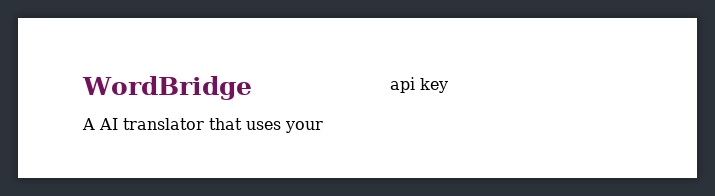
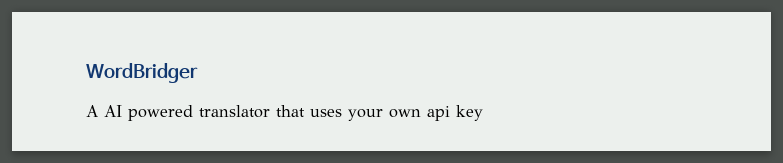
- WordBridge
+ WordBridger
- A AI translator that uses your api key
+ A AI powered translator that uses your own api key

